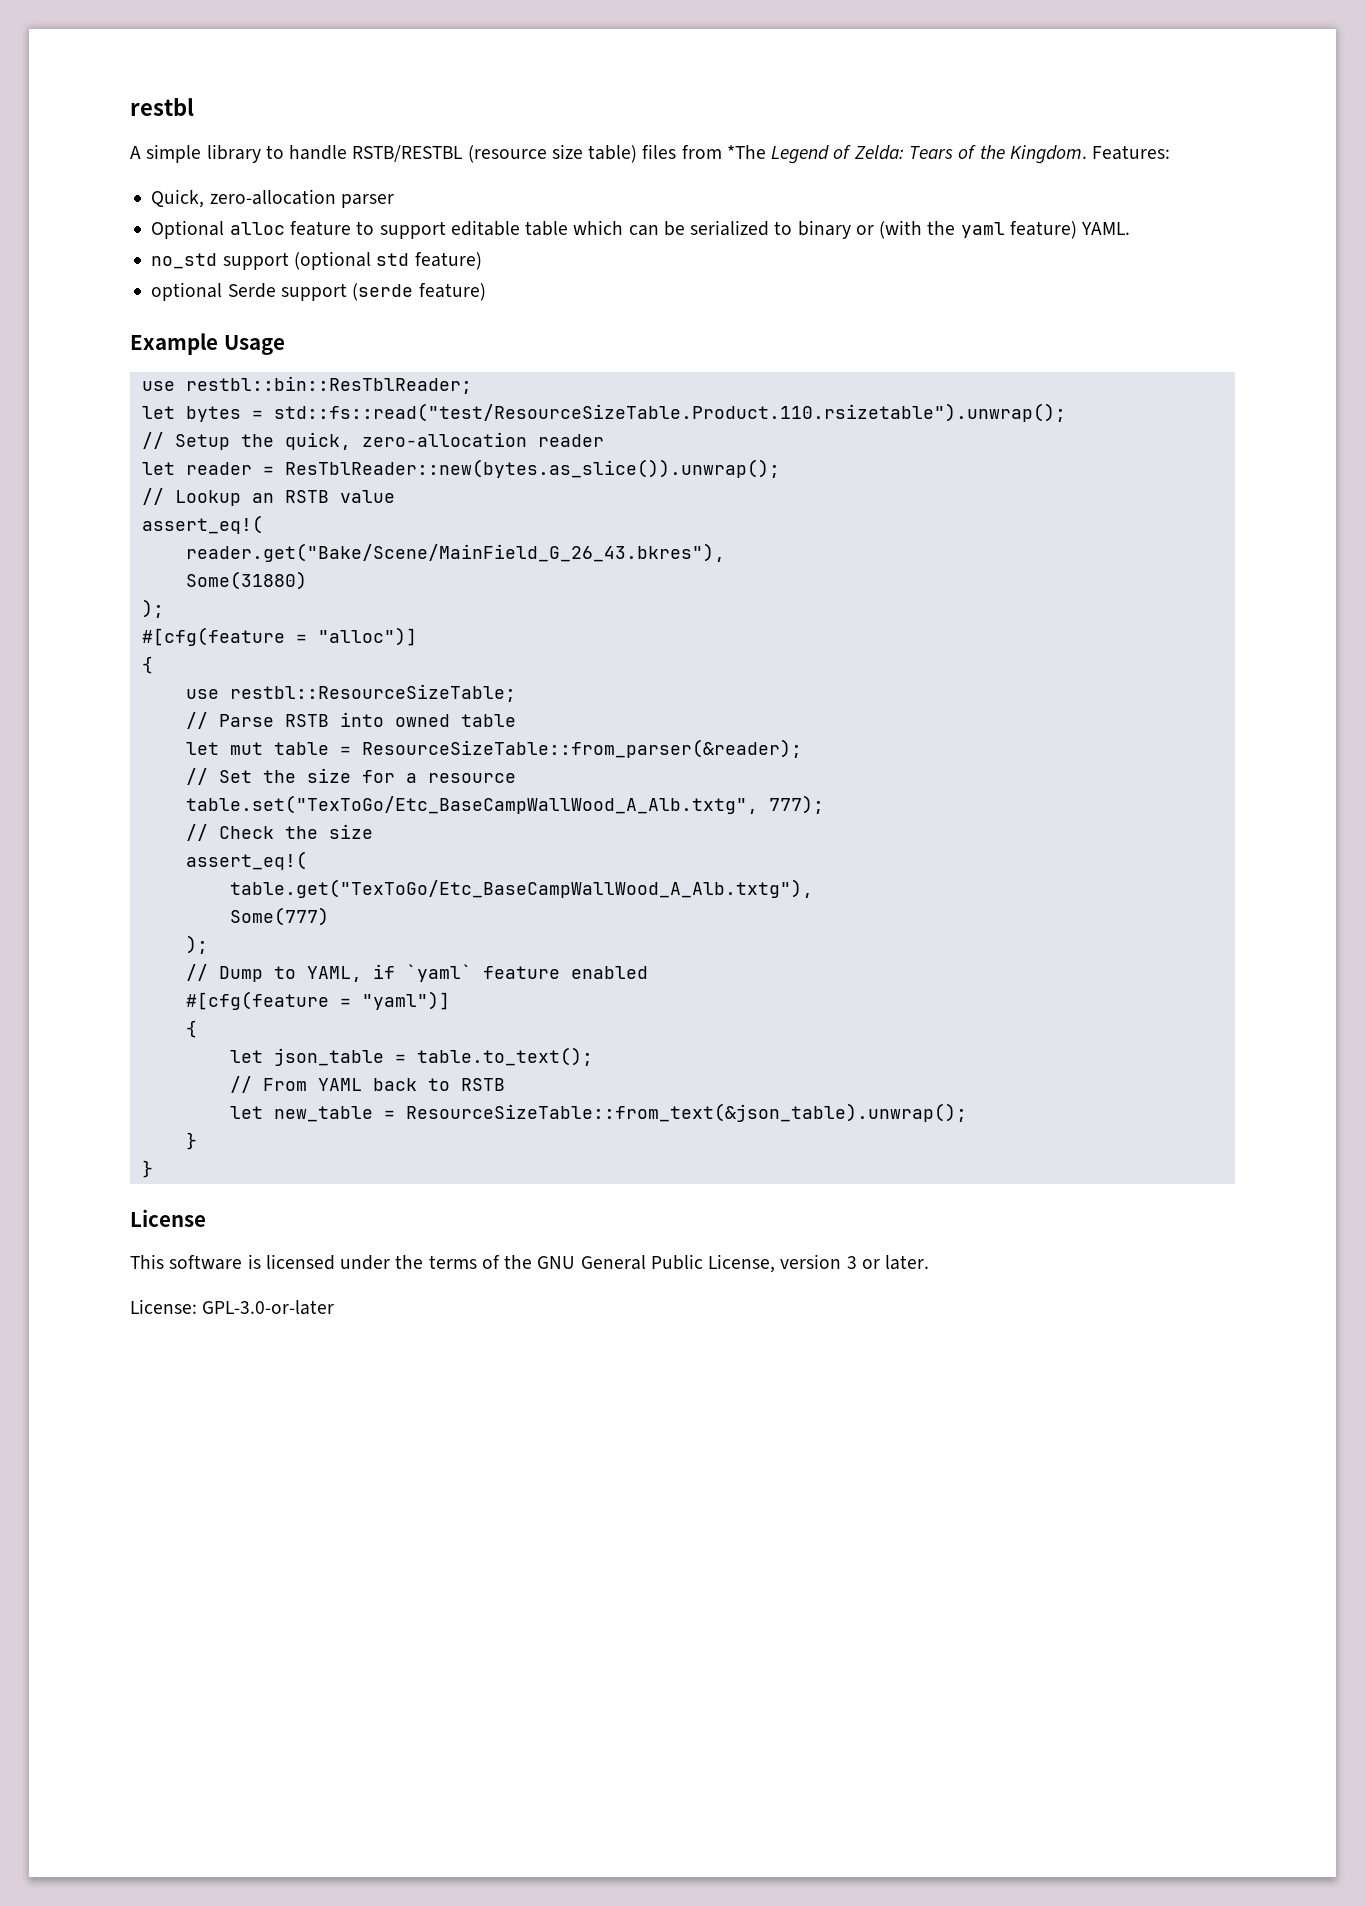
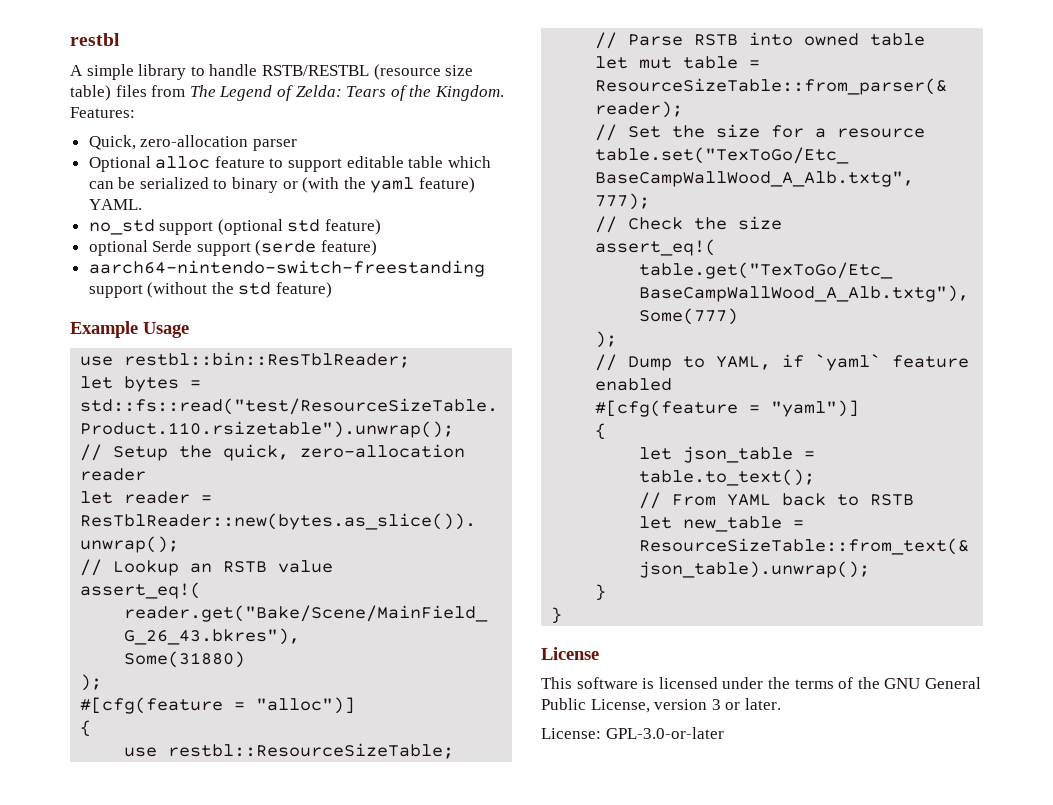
- A simple library to handle RSTB/RESTBL (resource size table) files from *The Legend of Zelda: Tears of the Kingdom.
+ A simple library to handle RSTB/RESTBL (resource size table) files from The Legend of Zelda: Tears of the Kingdom.
+ aarch64-nintendo-switch-freestanding support (without the std feature)

